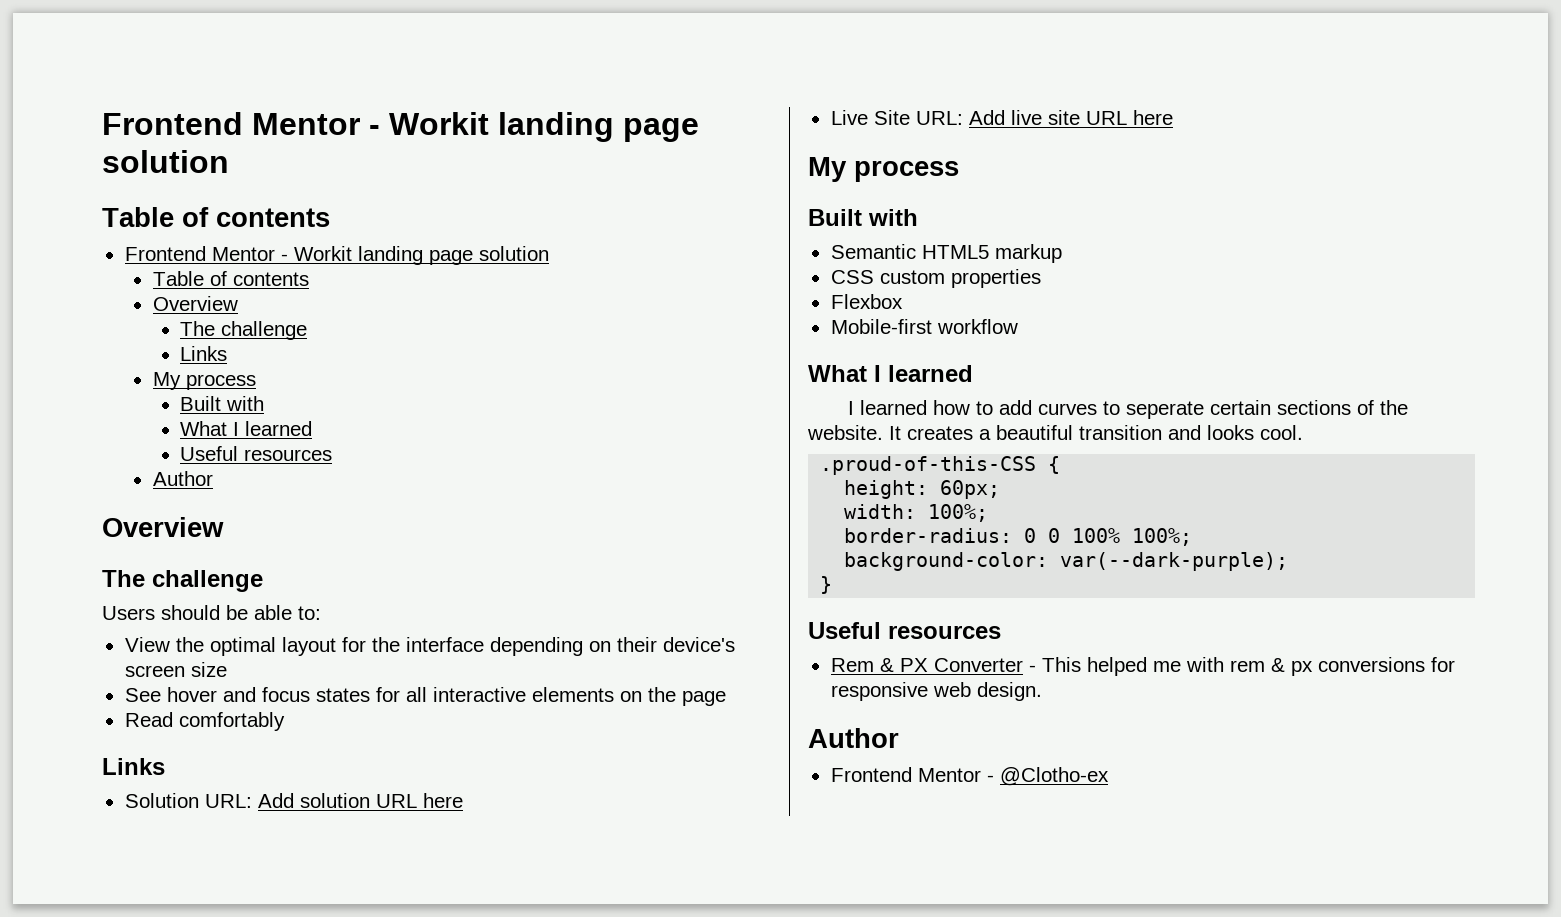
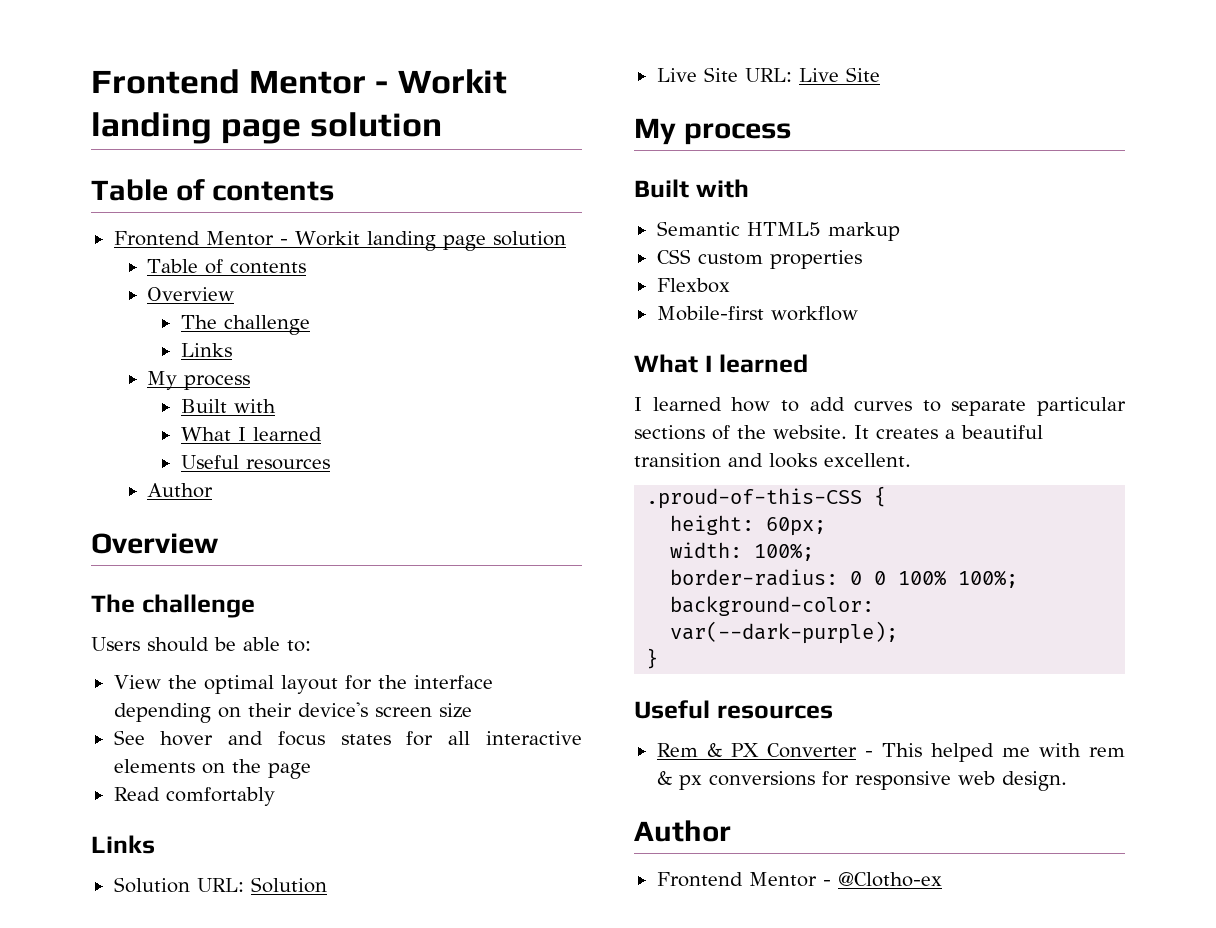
- Solution URL: Add solution URL here
+ Solution URL: Solution
- Live Site URL: Add live site URL here
+ Live Site URL: Live Site
- I learned how to add curves to seperate certain sections of the website.
+ I learned how to add curves to separate particular sections of the website.
- It creates a beautiful transition and looks cool.
+ It creates a beautiful transition and looks excellent.

